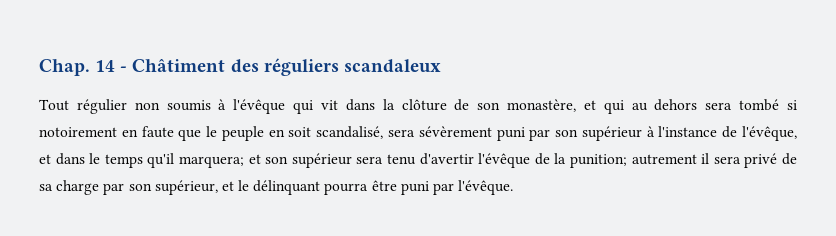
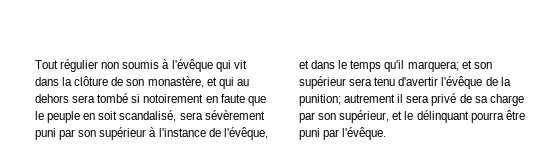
- Chap. 14 - Châtiment des réguliers scandaleux

